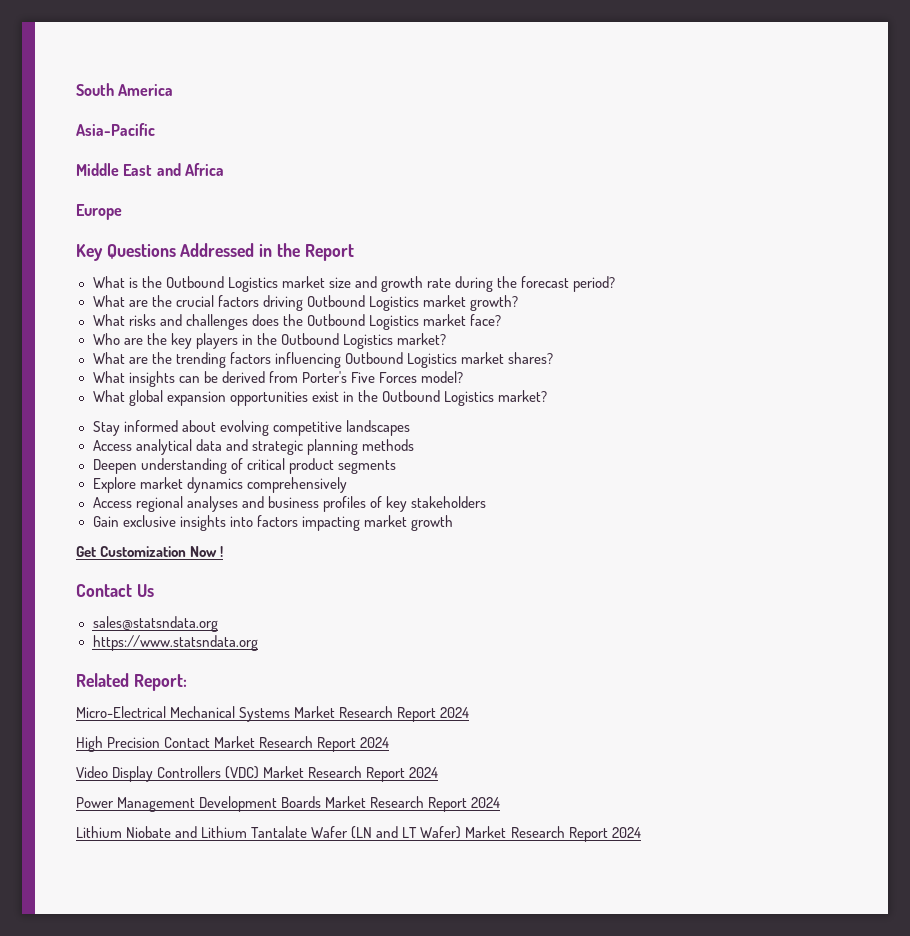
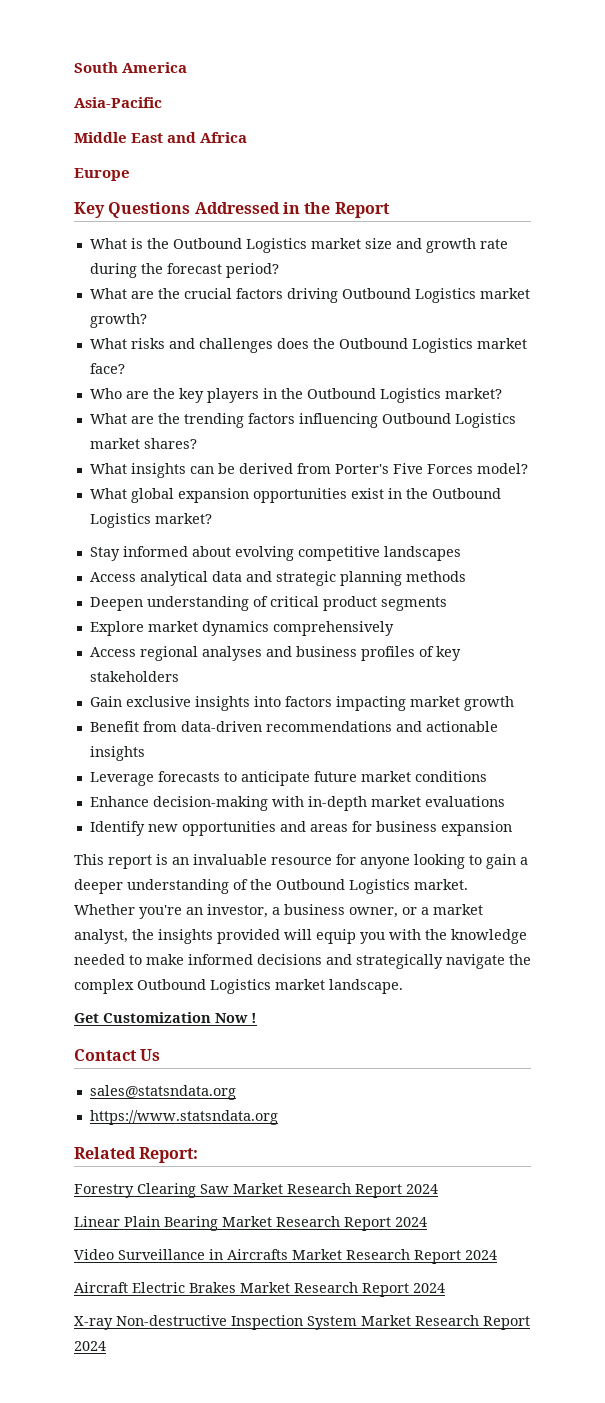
+ Benefit from data-driven recommendations and actionable insights
+ Leverage forecasts to anticipate future market conditions
+ Enhance decision-making with in-depth market evaluations
+ Identify new opportunities and areas for business expansion
+ This report is an invaluable resource for anyone looking to gain a deeper understanding of the Outbound Logistics market. Whether you're an investor, a business owner, or a market analyst, the insights provided will equip you with the knowledge needed to make informed decisions and strategically navigate the complex Outbound Logistics market landscape.
- Micro-Electrical Mechanical Systems Market Research Report 2024
- High Precision Contact Market Research Report 2024
+ Forestry Clearing Saw Market Research Report 2024
+ Linear Plain Bearing Market Research Report 2024
- Video Display Controllers (VDC) Market Research Report 2024
- Power Management Development Boards Market Research Report 2024
- Lithium Niobate and Lithium Tantalate Wafer (LN and LT Wafer) Market Research Report 2024
+ Video Surveillance in Aircrafts Market Research Report 2024
+ Aircraft Electric Brakes Market Research Report 2024
+ X-ray Non-destructive Inspection System Market Research Report 2024

